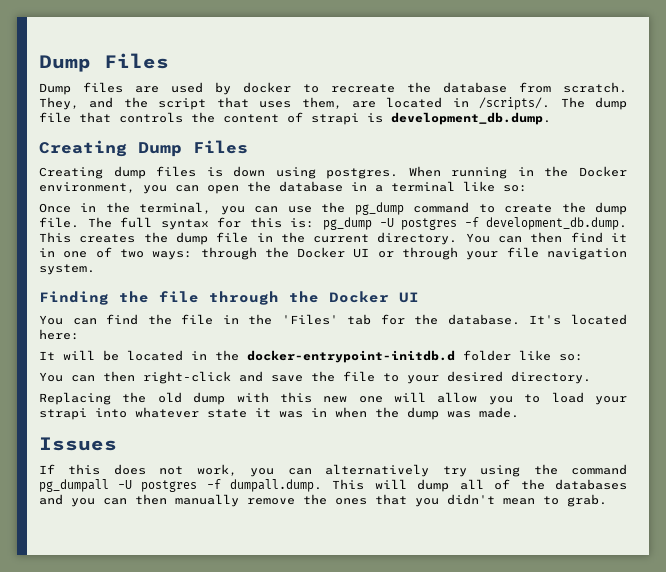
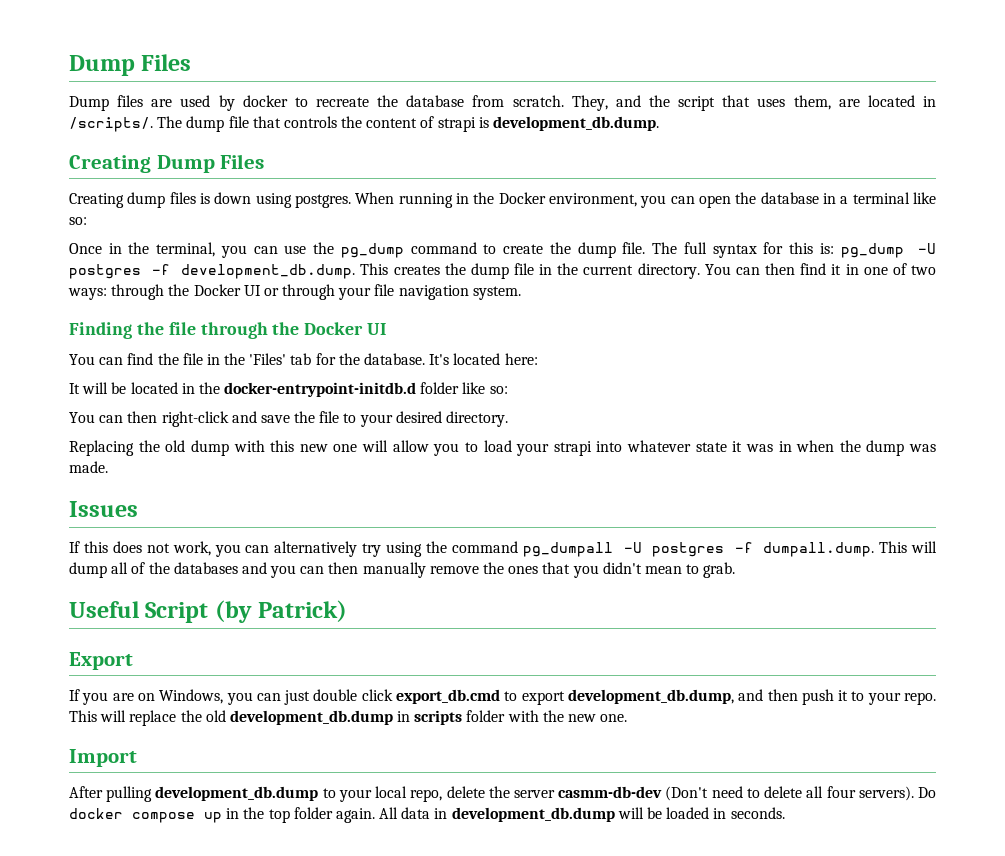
+ Useful Script (by Patrick)
+ Export
+ If you are on Windows, you can just double click export_db.cmd to export development_db.dump, and then push it to your repo. This will replace the old development_db.dump in scripts folder with the new one.
+ Import
+ After pulling development_db.dump to your local repo, delete the server casmm-db-dev (Don't need to delete all four servers). Do docker compose up in the top folder again. All data in development_db.dump will be loaded in seconds.

